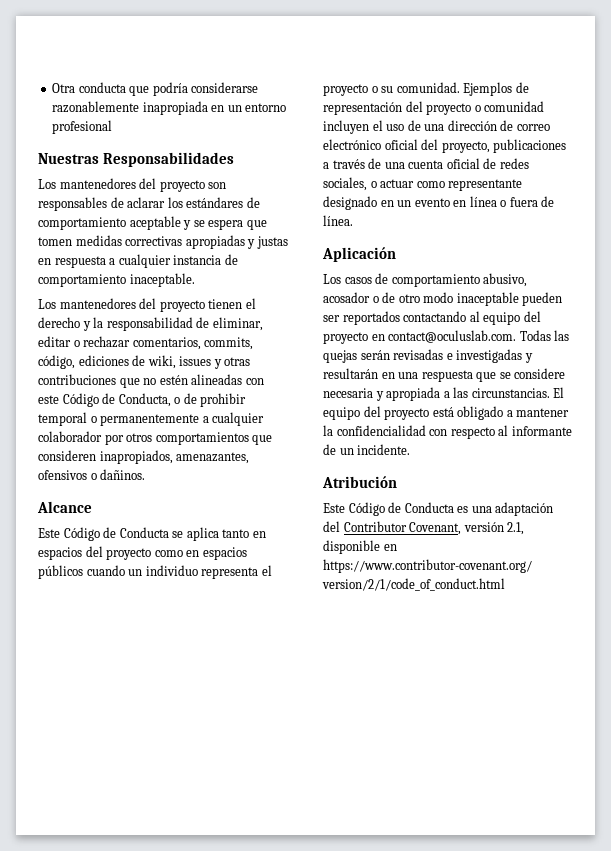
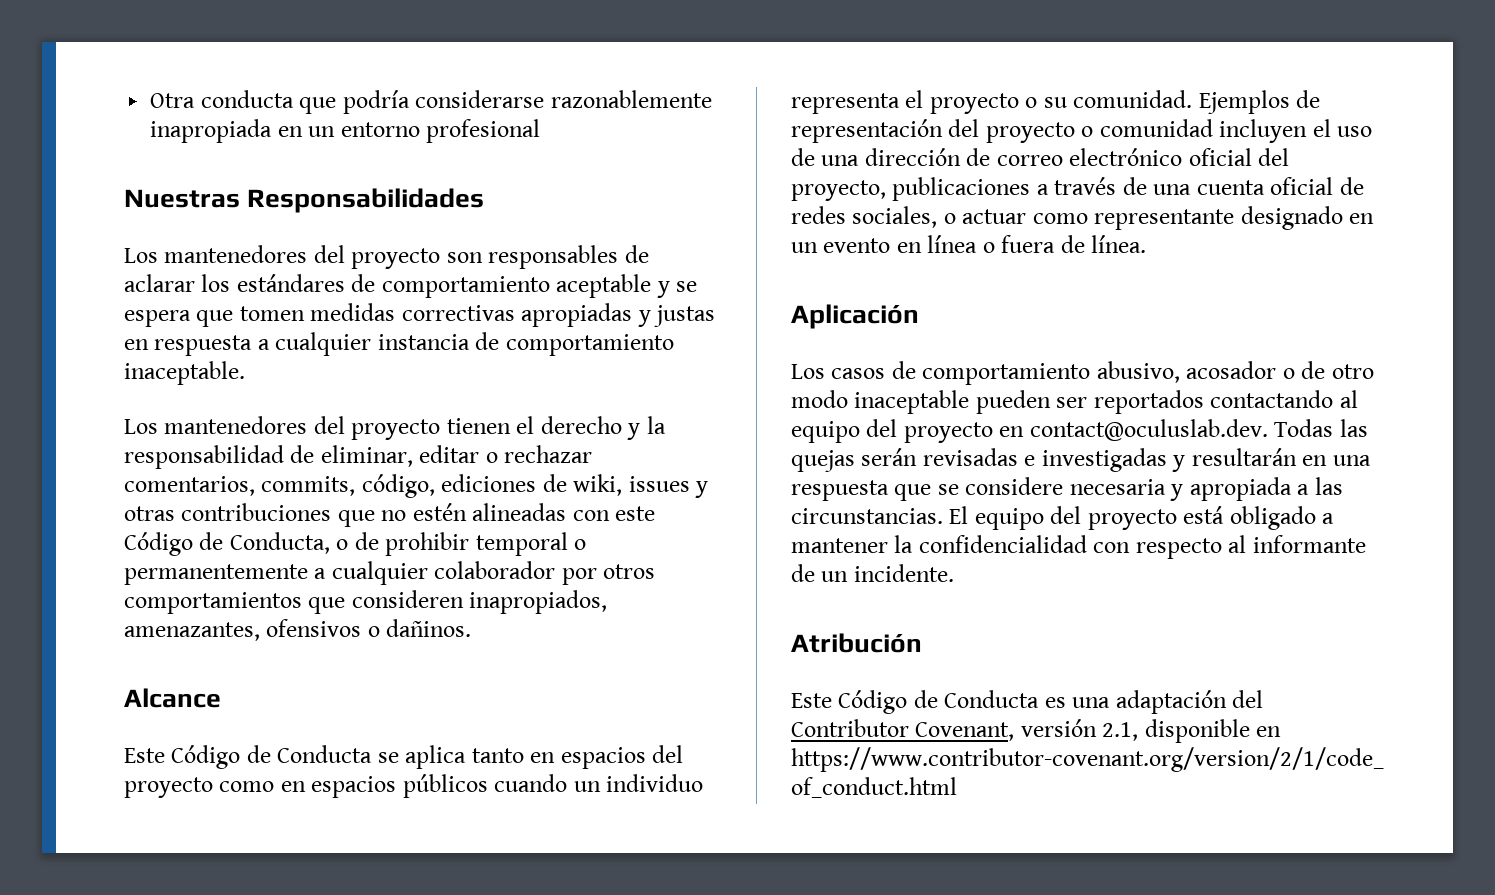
- Los casos de comportamiento abusivo, acosador o de otro modo inaceptable pueden ser reportados contactando al equipo del proyecto en contact@oculuslab.com. Todas las quejas serán revisadas e investigadas y resultarán en una respuesta que se considere necesaria y apropiada a las circunstancias.
+ Los casos de comportamiento abusivo, acosador o de otro modo inaceptable pueden ser reportados contactando al equipo del proyecto en contact@oculuslab.dev. Todas las quejas serán revisadas e investigadas y resultarán en una respuesta que se considere necesaria y apropiada a las circunstancias.

